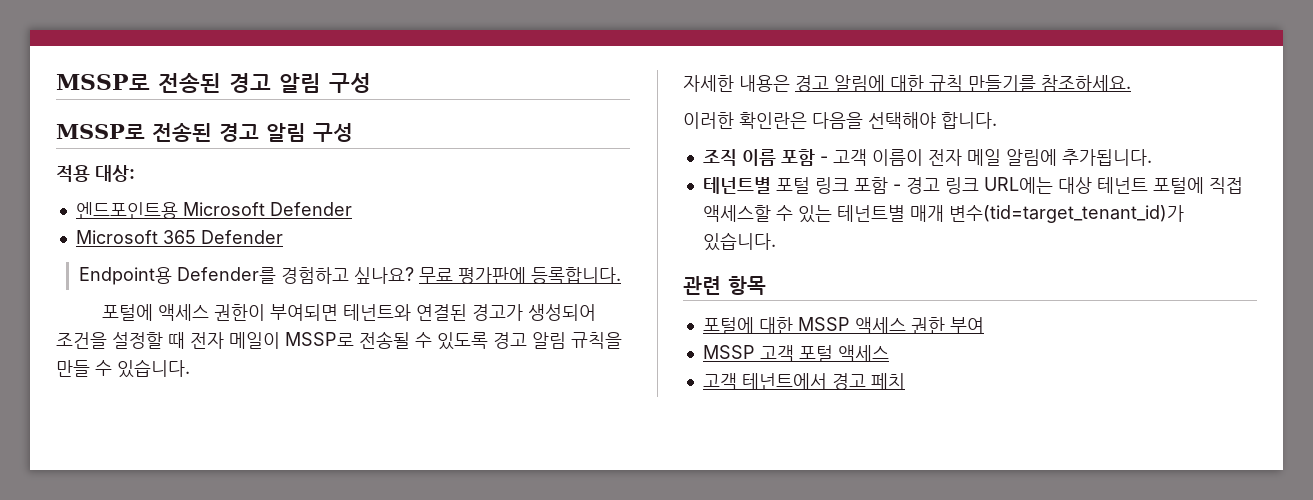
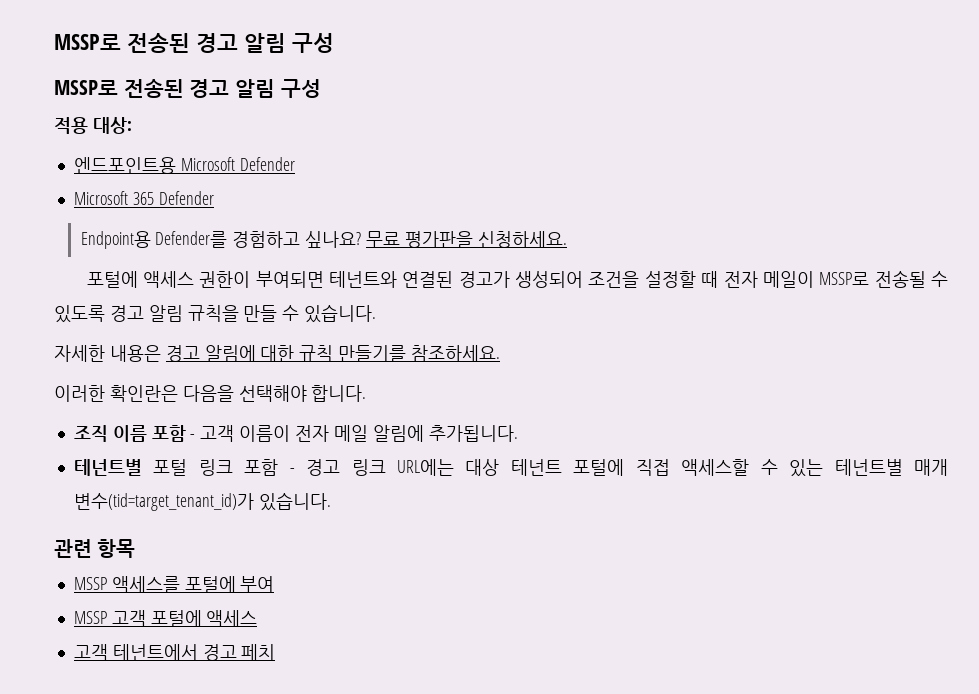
- 무료 평가판에 등록합니다.
+ 무료 평가판을 신청하세요.
- 포털에 대한 MSSP 액세스 권한 부여
+ MSSP 액세스를 포털에 부여
- MSSP 고객 포털 액세스
+ MSSP 고객 포털에 액세스

